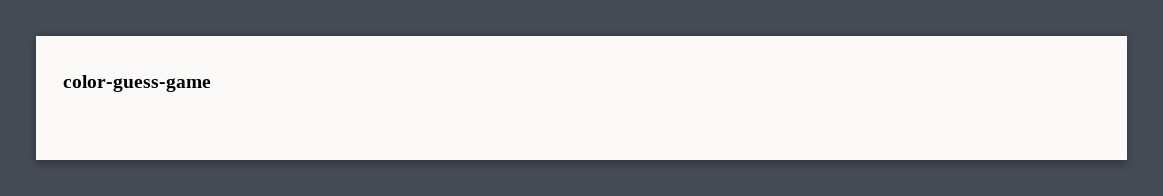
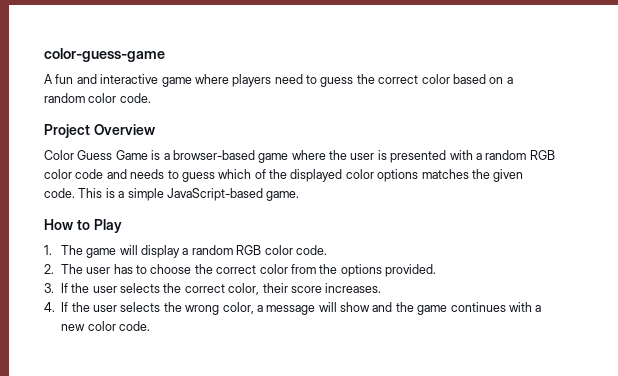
+ A fun and interactive game where players need to guess the correct color based on a random color code.
+ Project Overview
+ Color Guess Game is a browser-based game where the user is presented with a random RGB color code and needs to guess which of the displayed color options matches the given code. This is a simple JavaScript-based game.
+ How to Play
+ 1. The game will display a random RGB color code.
+ 2. The user has to choose the correct color from the options provided.
+ 3. If the user selects the correct color, their score increases.
+ 4. If the user selects the wrong color, a message will show and the game continues with a new color code.

